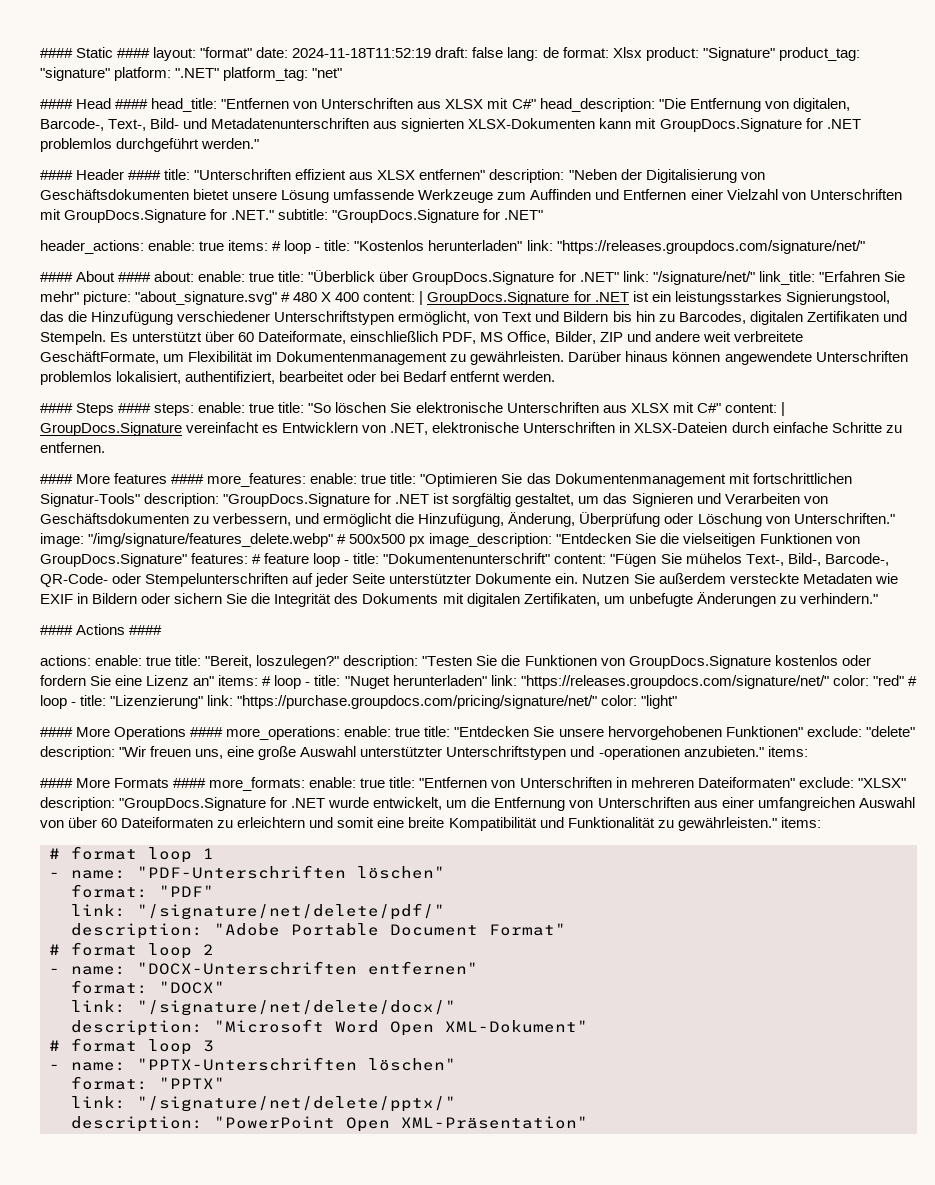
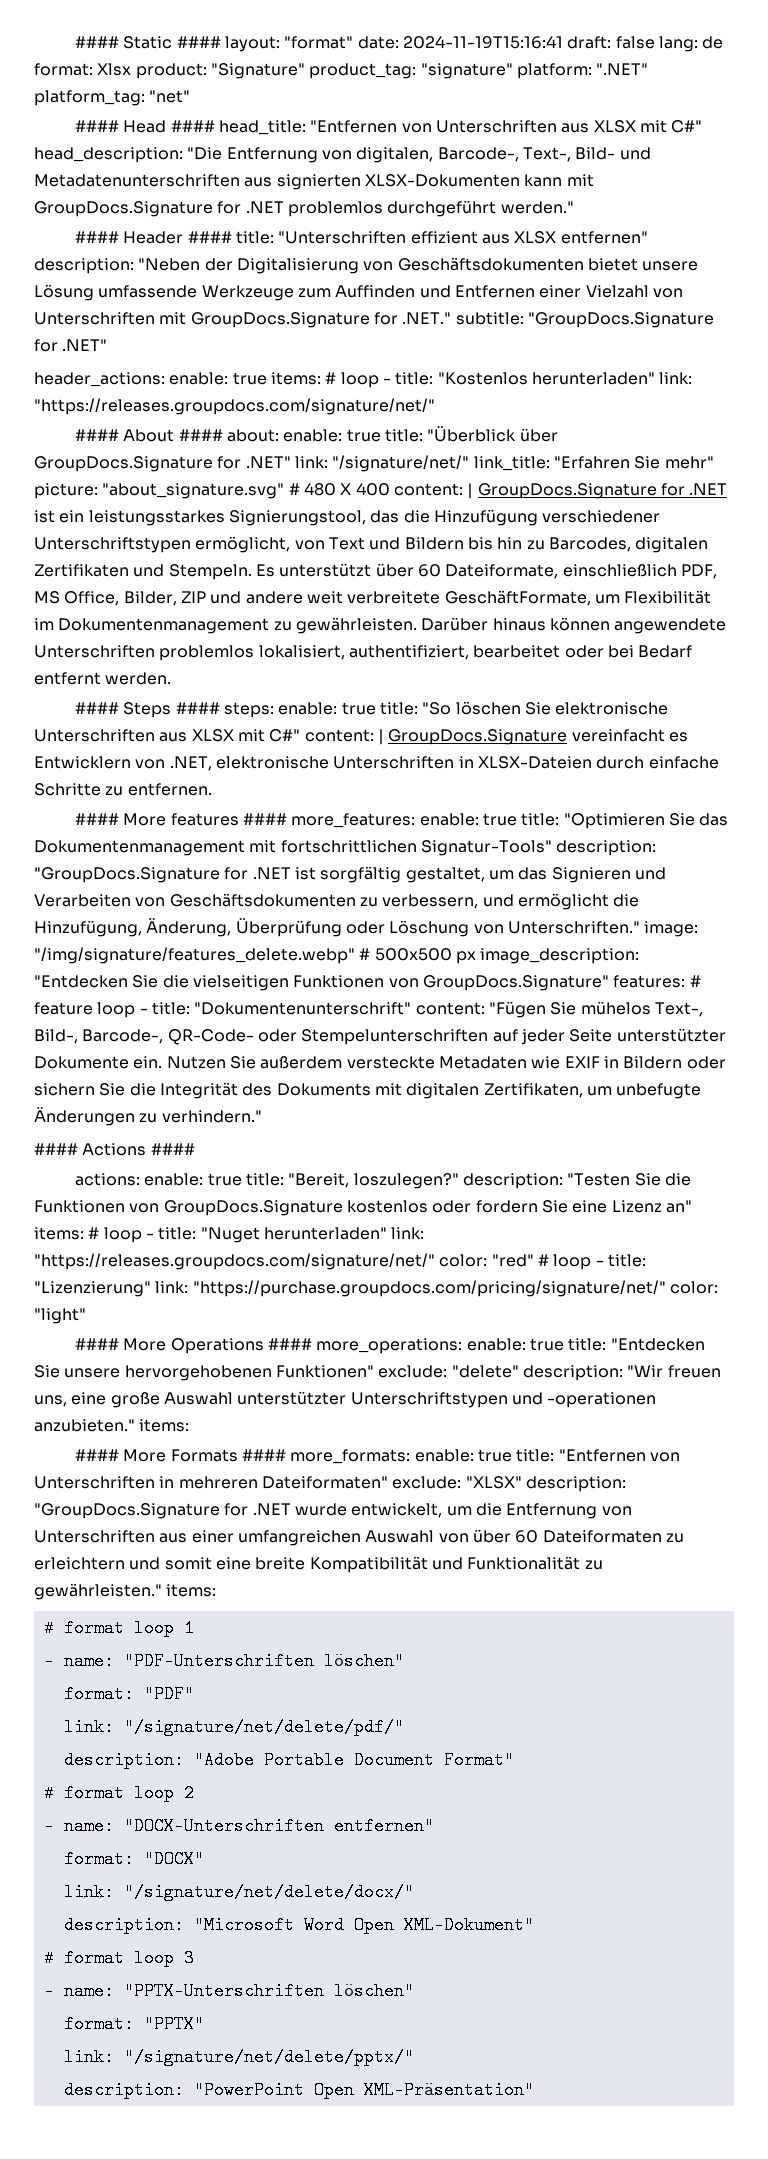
- #### Static #### layout: "format" date: 2024-11-18T11:52:19 draft: false lang: de format: Xlsx product: "Signature" product_tag: "signature" platform: ".NET" platform_tag: "net"
+ #### Static #### layout: "format" date: 2024-11-19T15:16:41 draft: false lang: de format: Xlsx product: "Signature" product_tag: "signature" platform: ".NET" platform_tag: "net"

